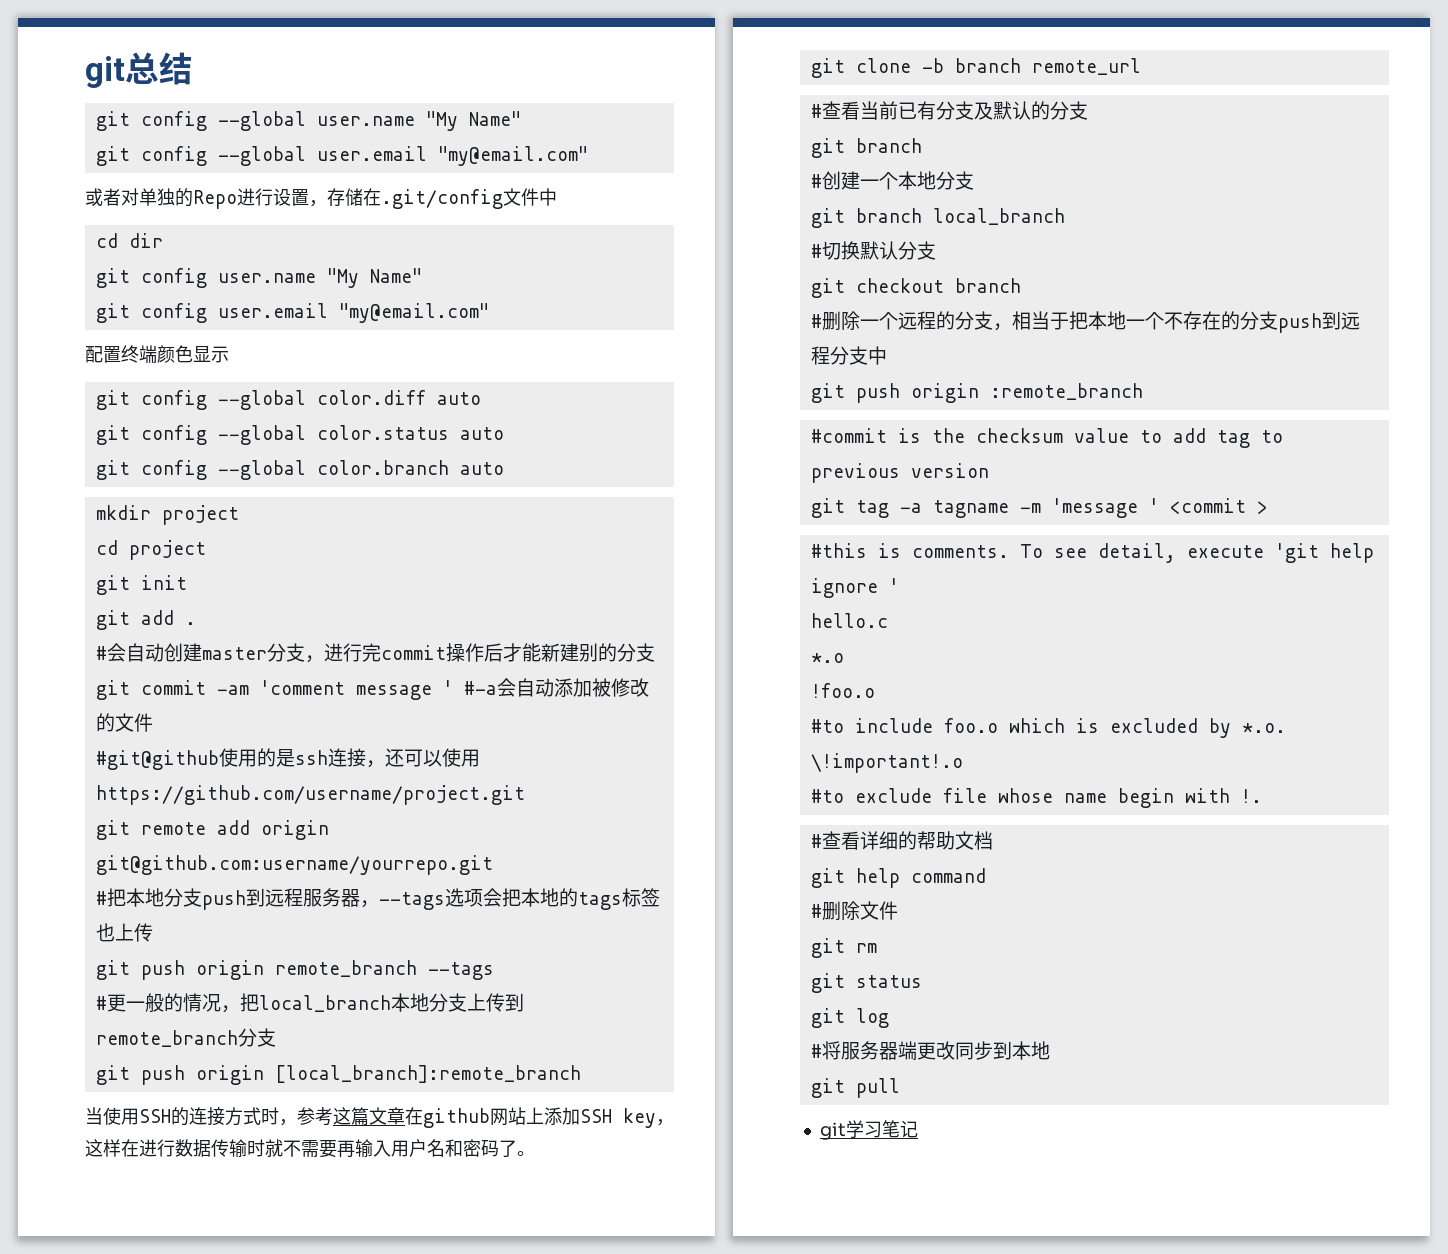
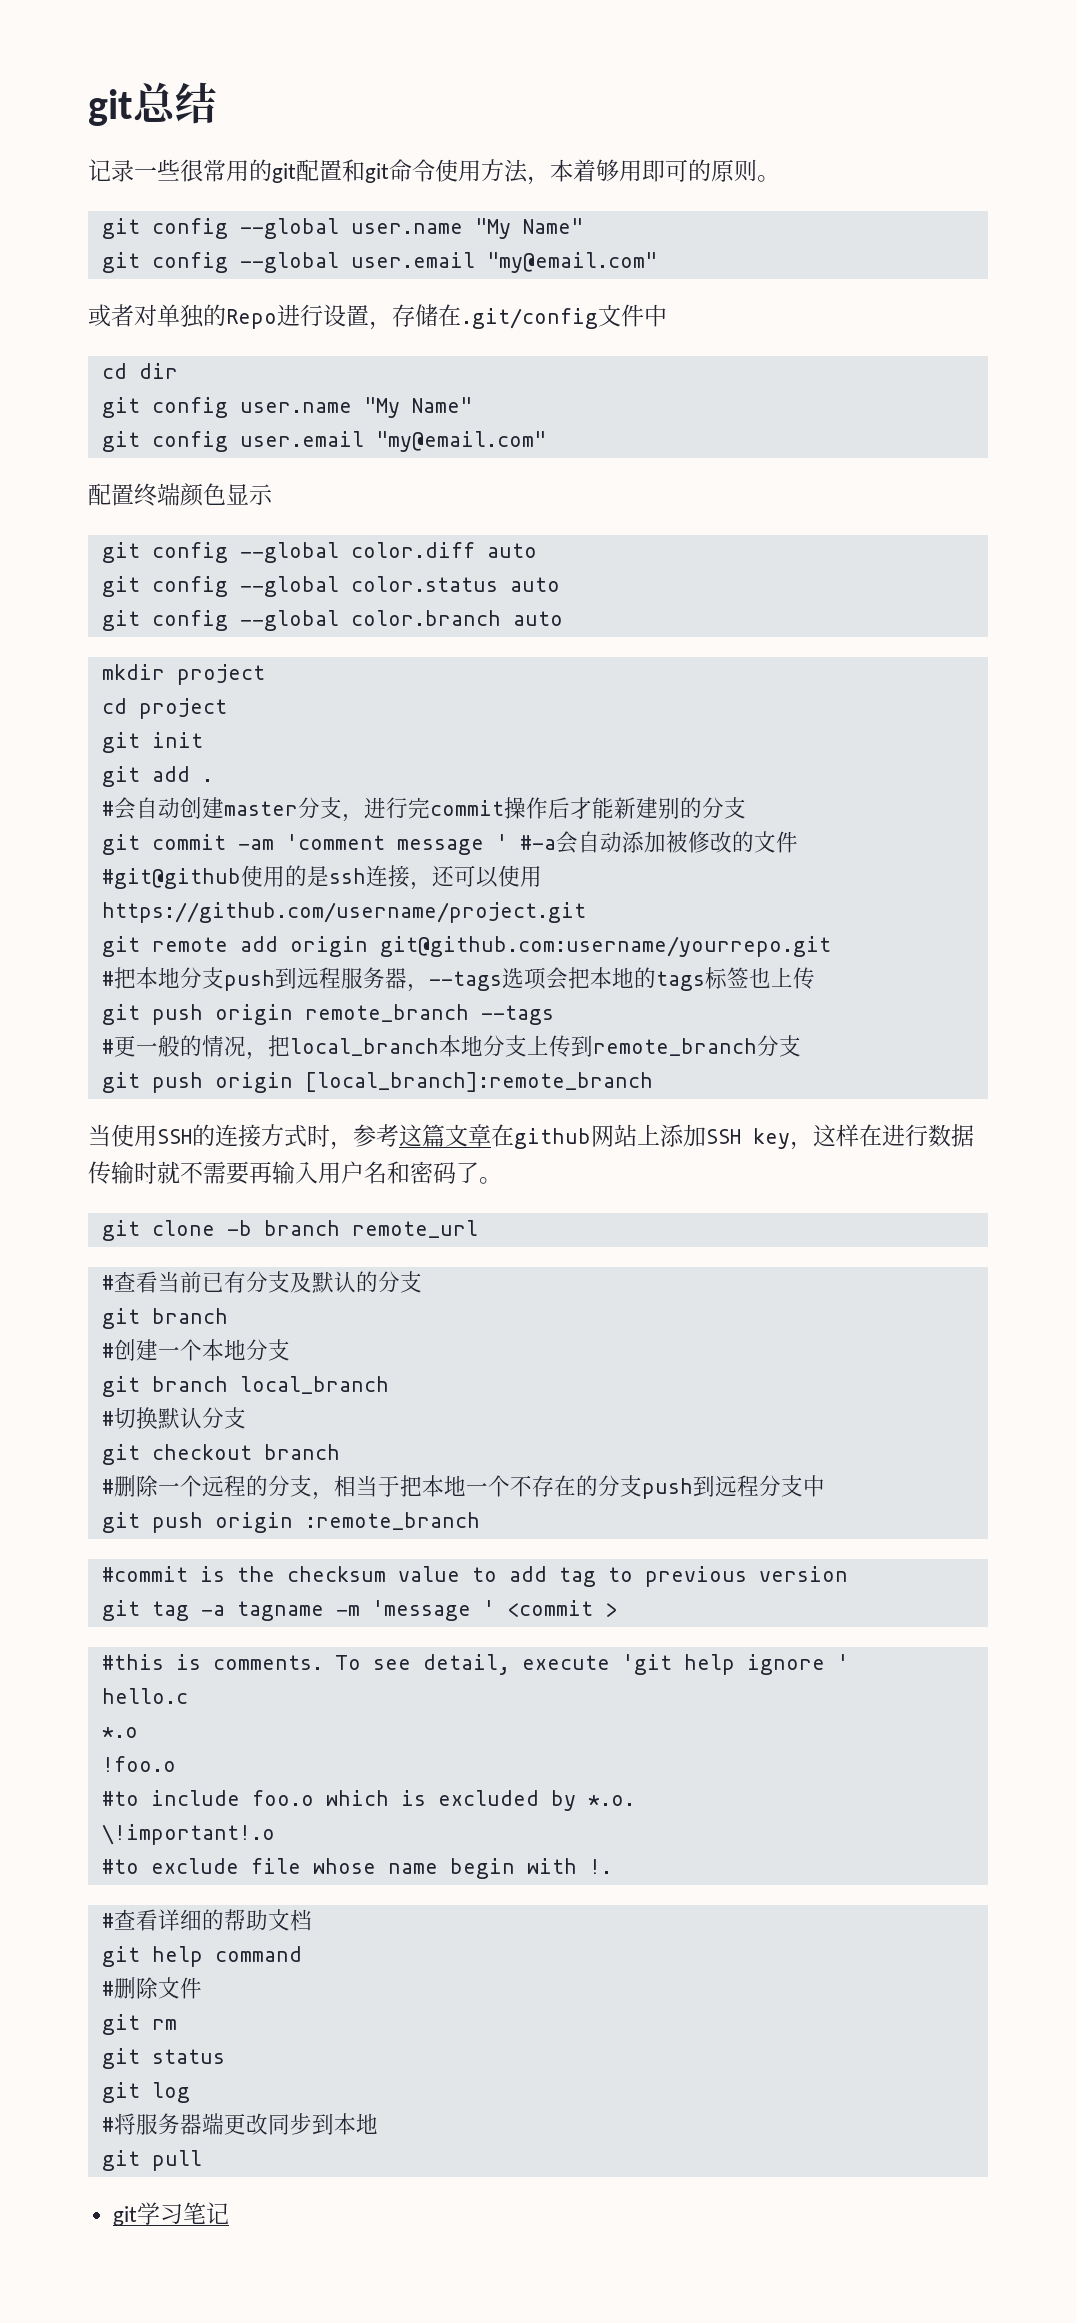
+ 记录一些很常用的git配置和git命令使用方法，本着够用即可的原则。

